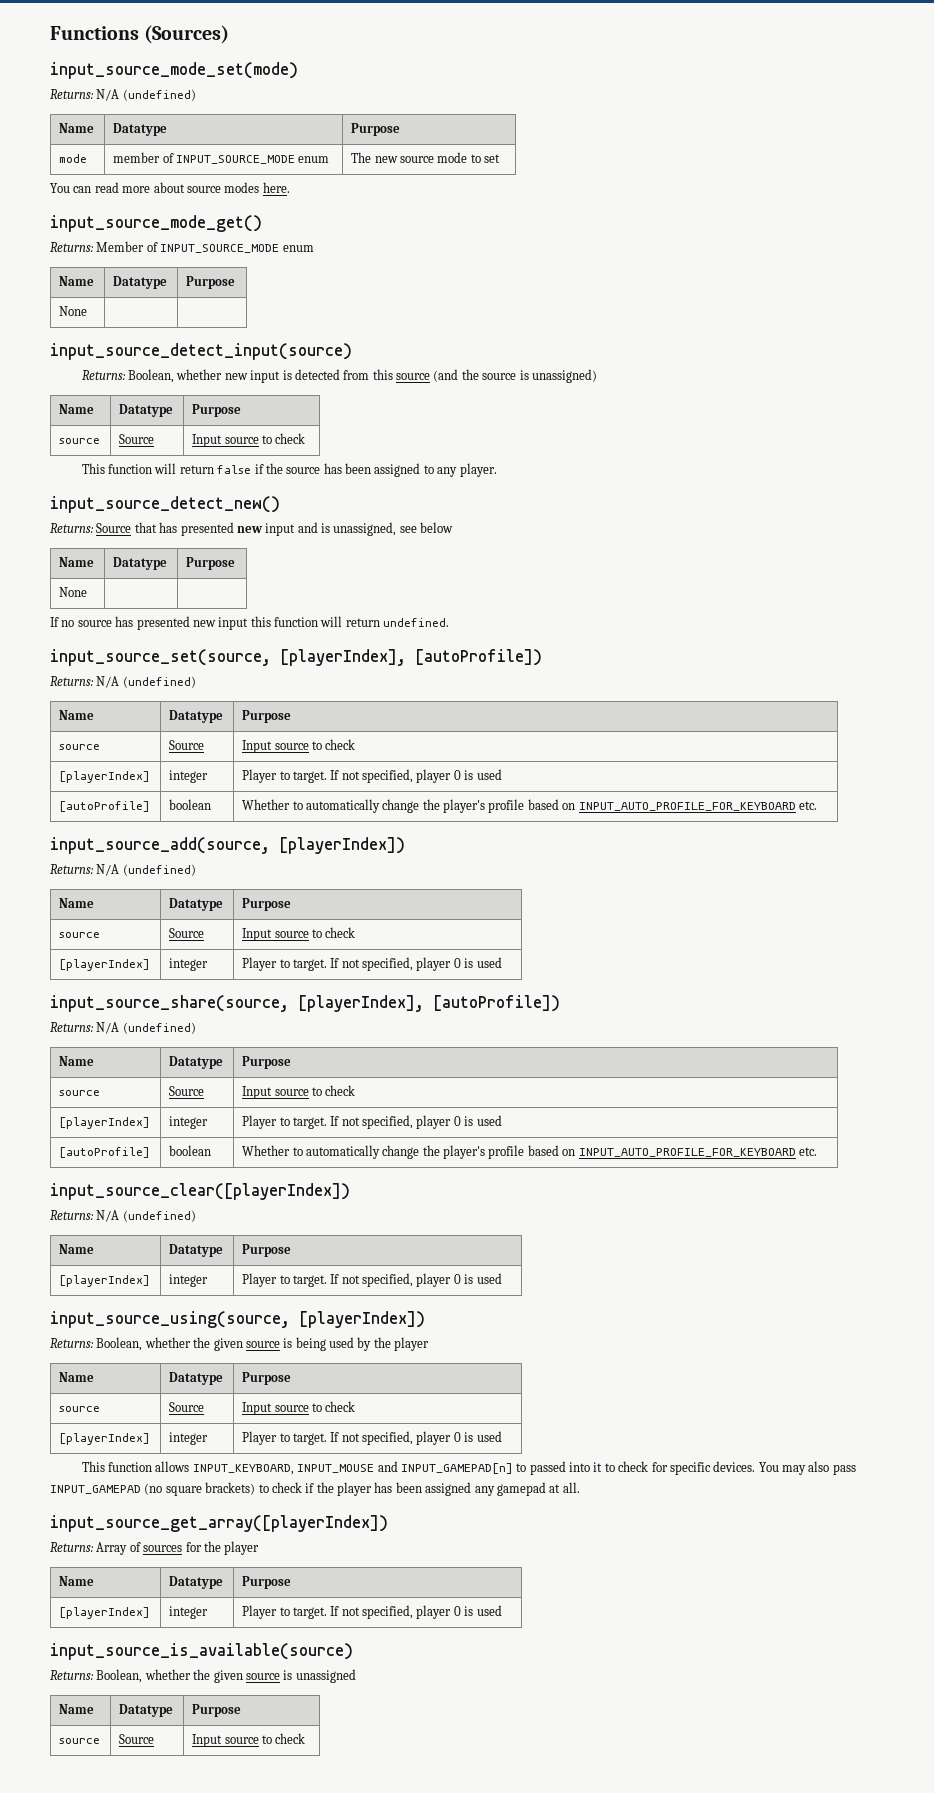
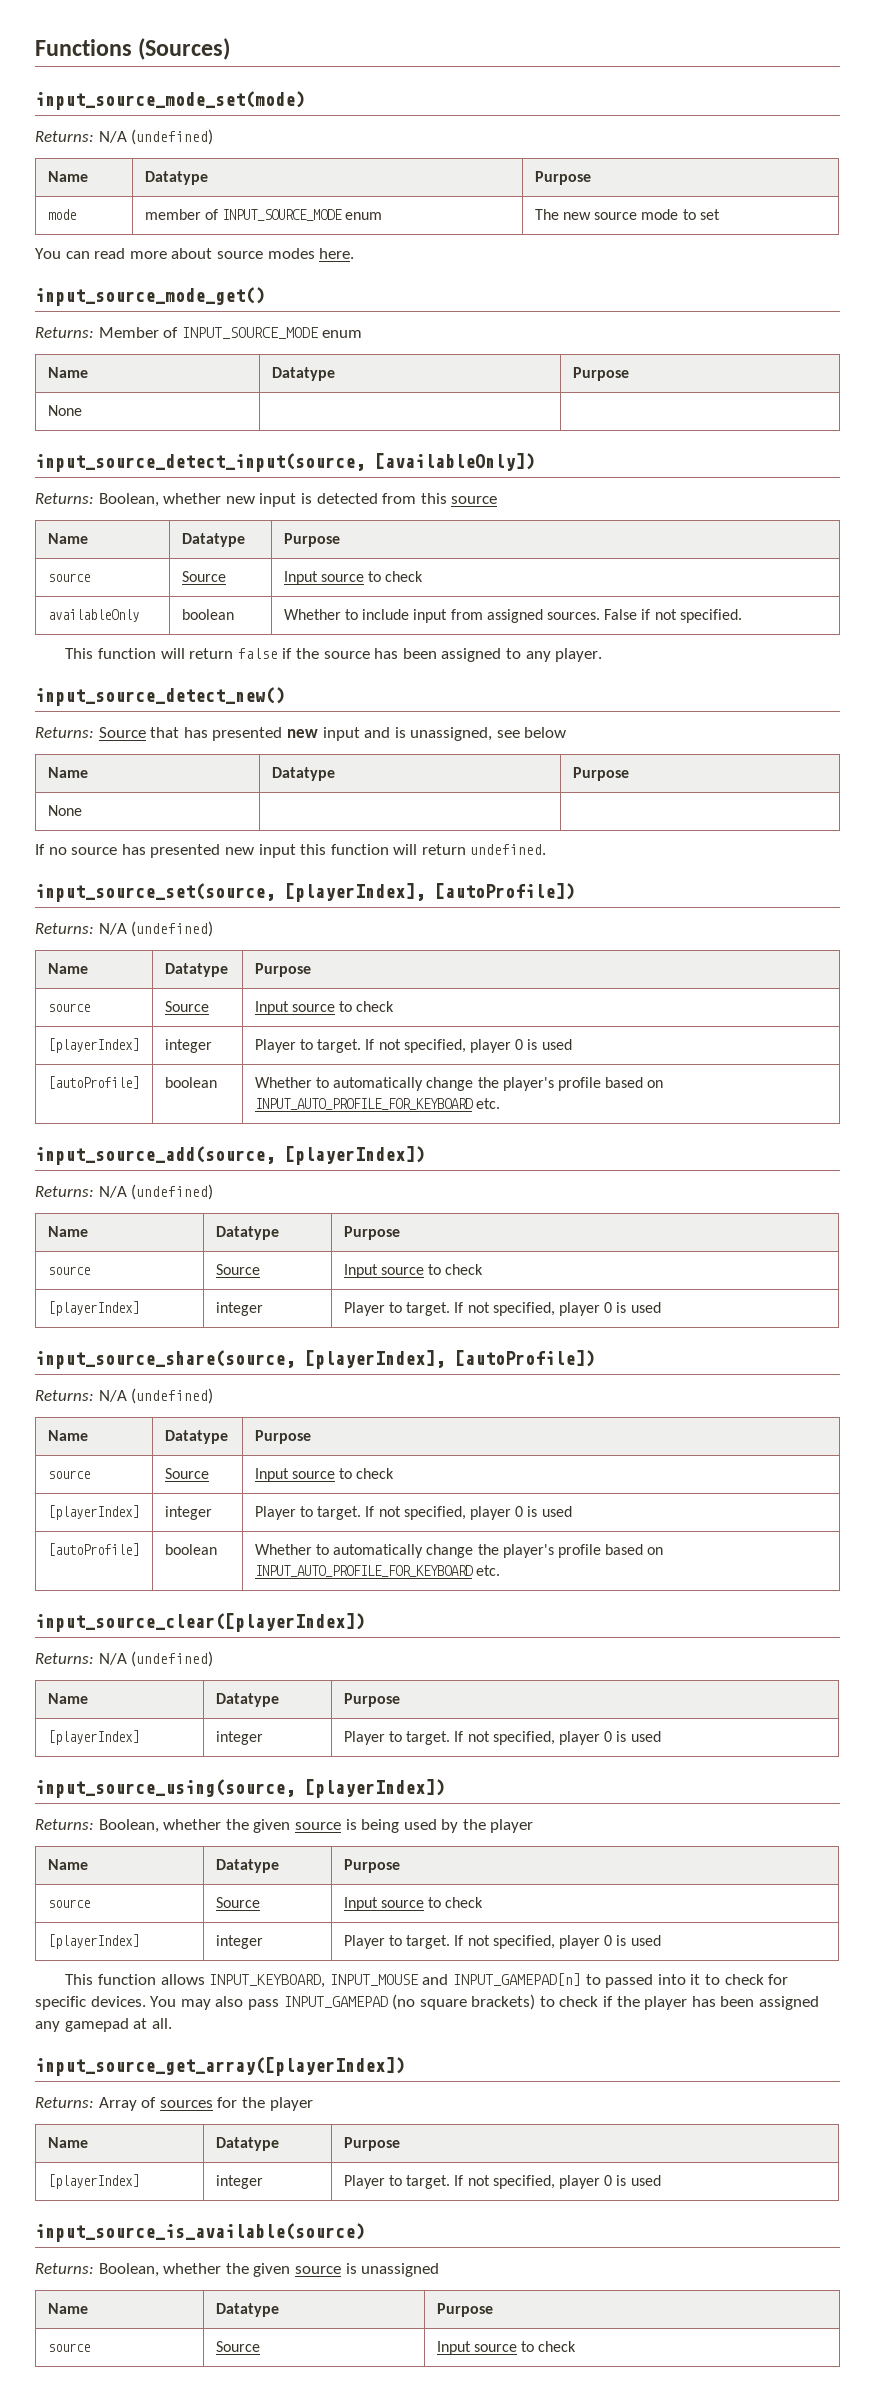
- input_source_detect_input(source)
+ input_source_detect_input(source, [availableOnly])
- Returns: Boolean, whether new input is detected from this source (and the source is unassigned)
+ Returns: Boolean, whether new input is detected from this source
  Name | Datatype | Purpose
  source | Source | Input source to check
+ availableOnly | boolean | Whether to include input from assigned sources. False if not specified.

